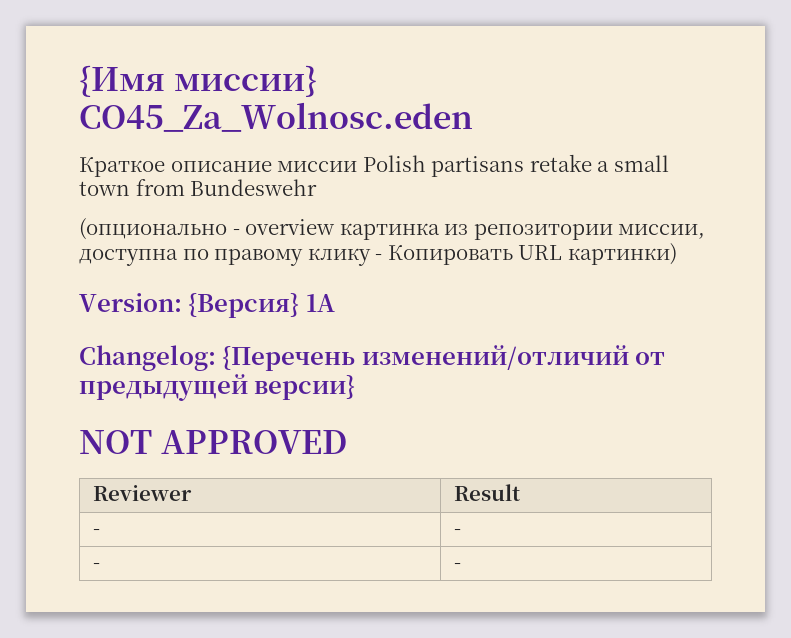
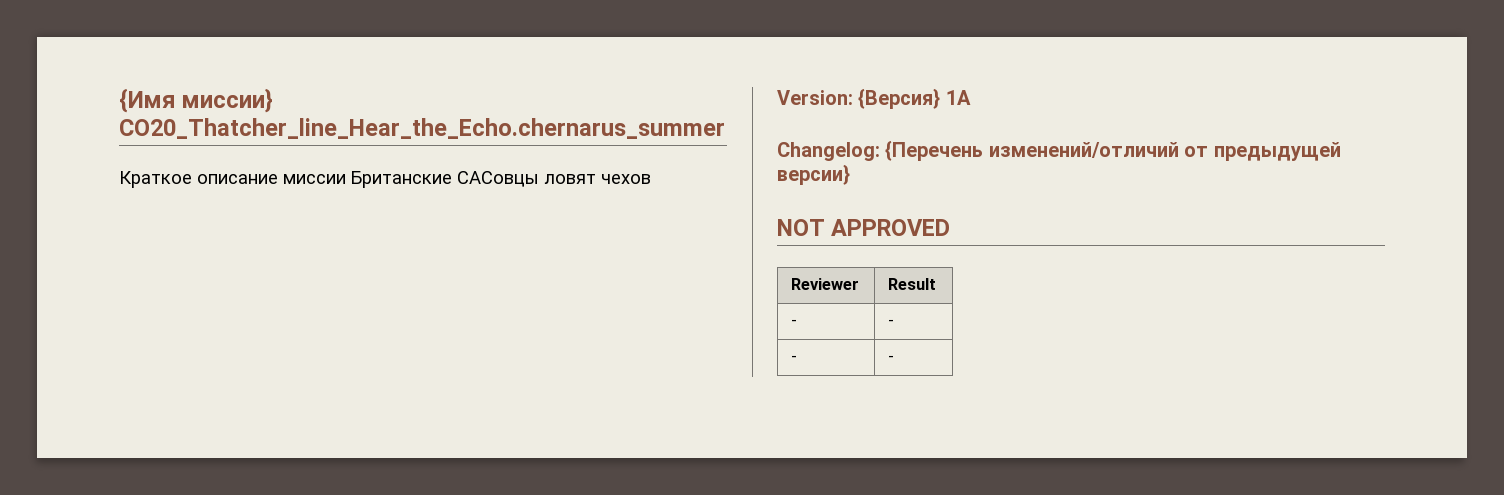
- {Имя миссии} CO45_Za_Wolnosc.eden
+ {Имя миссии} CO20_Thatcher_line_Hear_the_Echo.chernarus_summer
- Краткое описание миссии Polish partisans retake a small town from Bundeswehr
- (опционально - overview картинка из репозитории миссии, доступна по правому клику - Копировать URL картинки)
+ Краткое описание миссии Британские САСовцы ловят чехов

